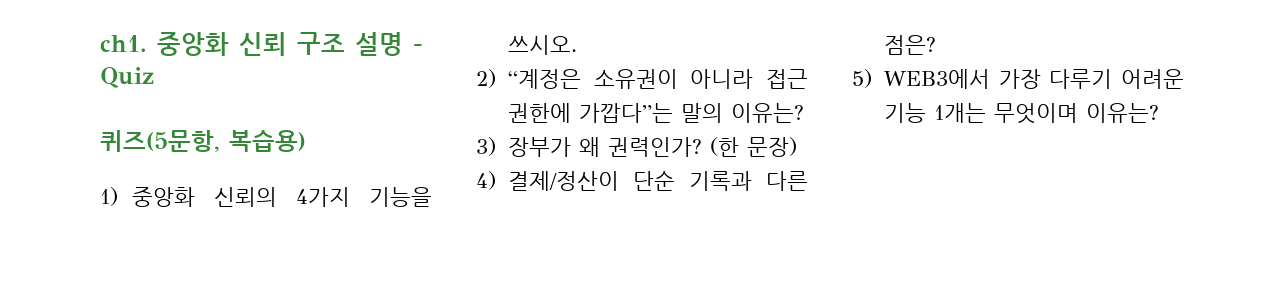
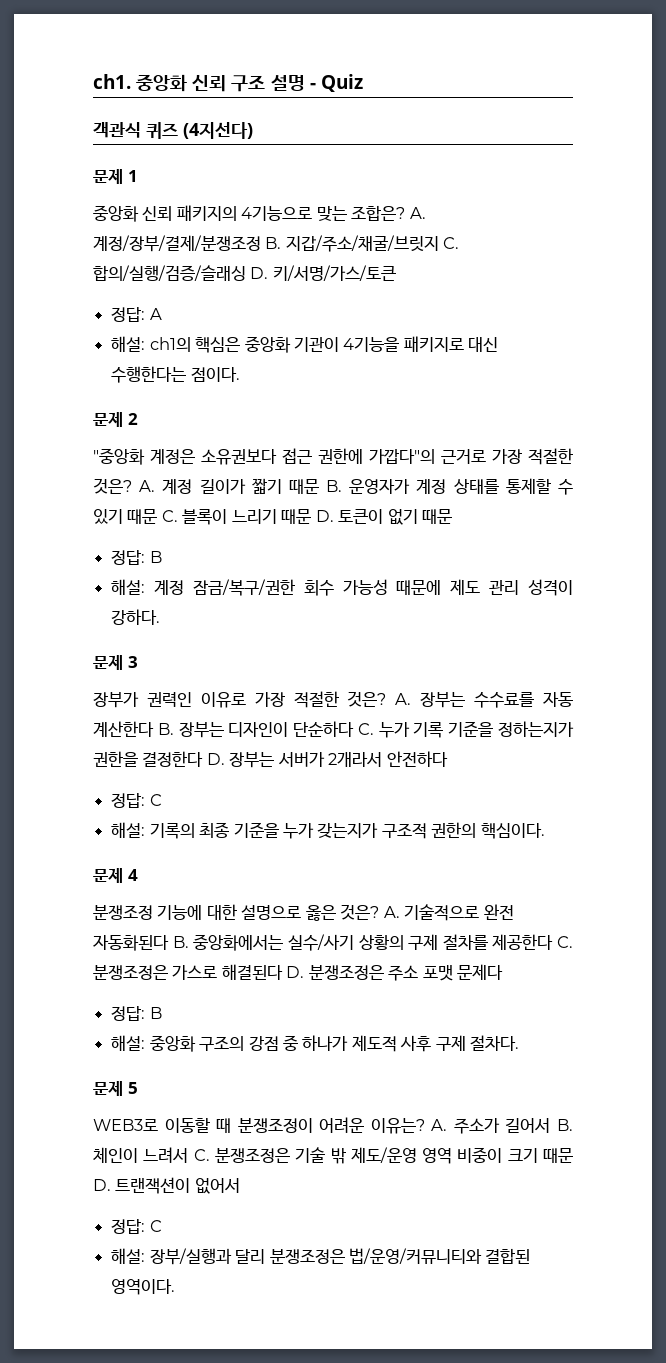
- 퀴즈(5문항, 복습용)
- 1) 중앙화 신뢰의 4가지 기능을 쓰시오.
- 2) “계정은 소유권이 아니라 접근 권한에 가깝다”는 말의 이유는?
- 3) 장부가 왜 권력인가? (한 문장)
- 4) 결제/정산이 단순 기록과 다른 점은?
- 5) WEB3에서 가장 다루기 어려운 기능 1개는 무엇이며 이유는?
+ 객관식 퀴즈 (4지선다)
+ 문제 1
+ 중앙화 신뢰 패키지의 4기능으로 맞는 조합은? A. 계정/장부/결제/분쟁조정 B. 지갑/주소/채굴/브릿지 C. 합의/실행/검증/슬래싱 D. 키/서명/가스/토큰
+ 정답: A
+ 해설: ch1의 핵심은 중앙화 기관이 4기능을 패키지로 대신 수행한다는 점이다.
+ 문제 2
+ "중앙화 계정은 소유권보다 접근 권한에 가깝다"의 근거로 가장 적절한 것은? A. 계정 길이가 짧기 때문 B. 운영자가 계정 상태를 통제할 수 있기 때문 C. 블록이 느리기 때문 D. 토큰이 없기 때문
+ 정답: B
+ 해설: 계정 잠금/복구/권한 회수 가능성 때문에 제도 관리 성격이 강하다.
+ 문제 3
+ 장부가 권력인 이유로 가장 적절한 것은? A. 장부는 수수료를 자동 계산한다 B. 장부는 디자인이 단순하다 C. 누가 기록 기준을 정하는지가 권한을 결정한다 D. 장부는 서버가 2개라서 안전하다
+ 정답: C
+ 해설: 기록의 최종 기준을 누가 갖는지가 구조적 권한의 핵심이다.
+ 문제 4
+ 분쟁조정 기능에 대한 설명으로 옳은 것은? A. 기술적으로 완전 자동화된다 B. 중앙화에서는 실수/사기 상황의 구제 절차를 제공한다 C. 분쟁조정은 가스로 해결된다 D. 분쟁조정은 주소 포맷 문제다
+ 정답: B
+ 해설: 중앙화 구조의 강점 중 하나가 제도적 사후 구제 절차다.
+ 문제 5
+ WEB3로 이동할 때 분쟁조정이 어려운 이유는? A. 주소가 길어서 B. 체인이 느려서 C. 분쟁조정은 기술 밖 제도/운영 영역 비중이 크기 때문 D. 트랜잭션이 없어서
+ 정답: C
+ 해설: 장부/실행과 달리 분쟁조정은 법/운영/커뮤니티와 결합된 영역이다.

